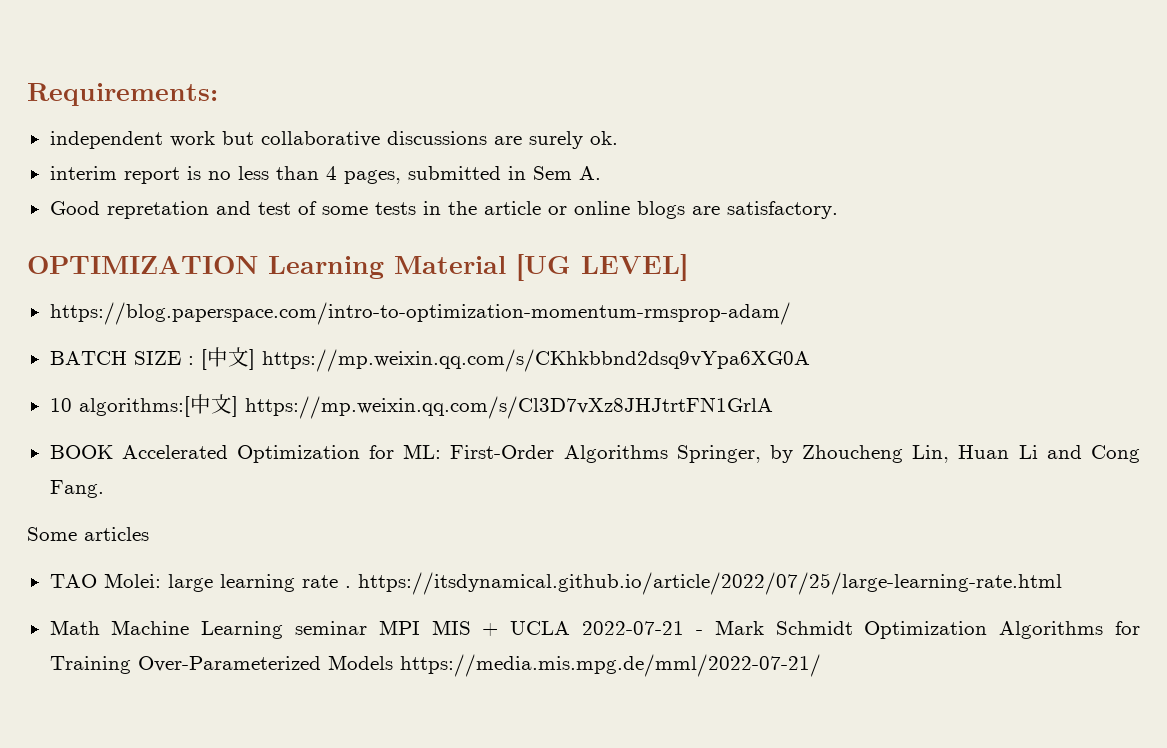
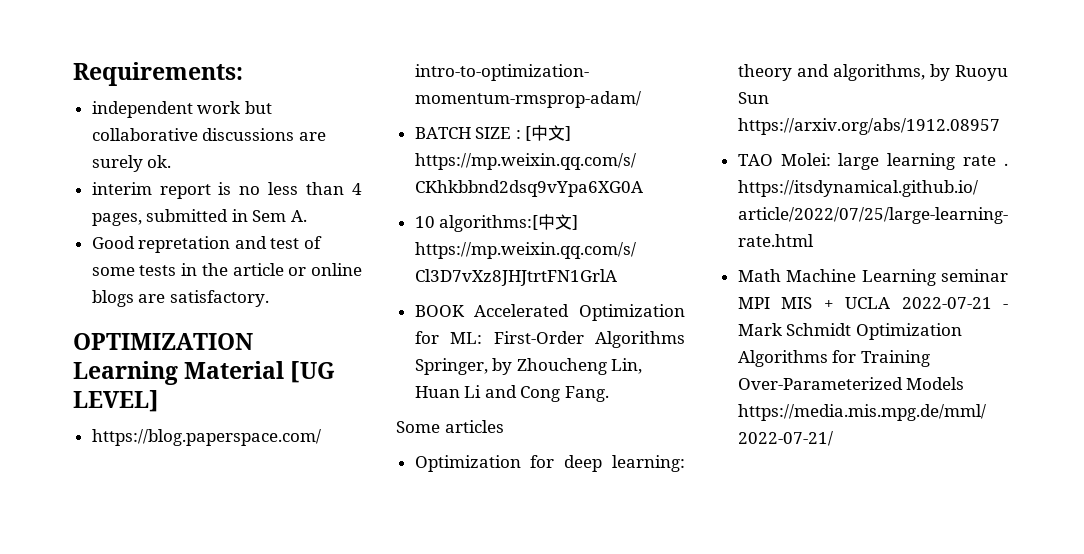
+ Optimization for deep learning: theory and algorithms, by Ruoyu Sun https://arxiv.org/abs/1912.08957

